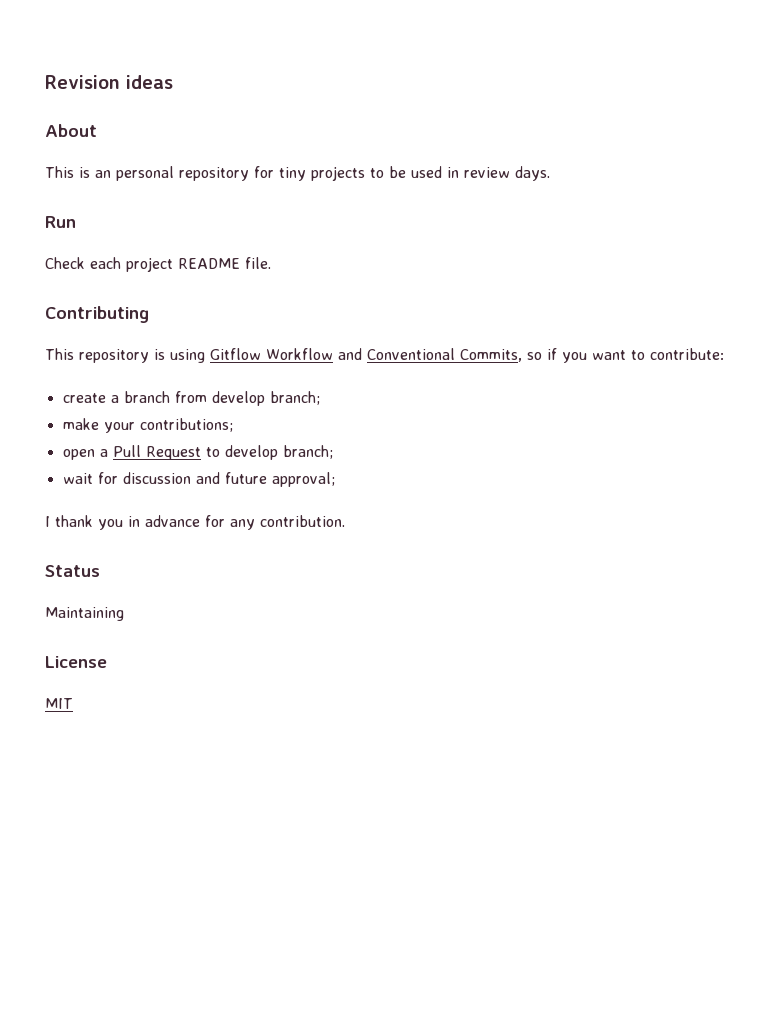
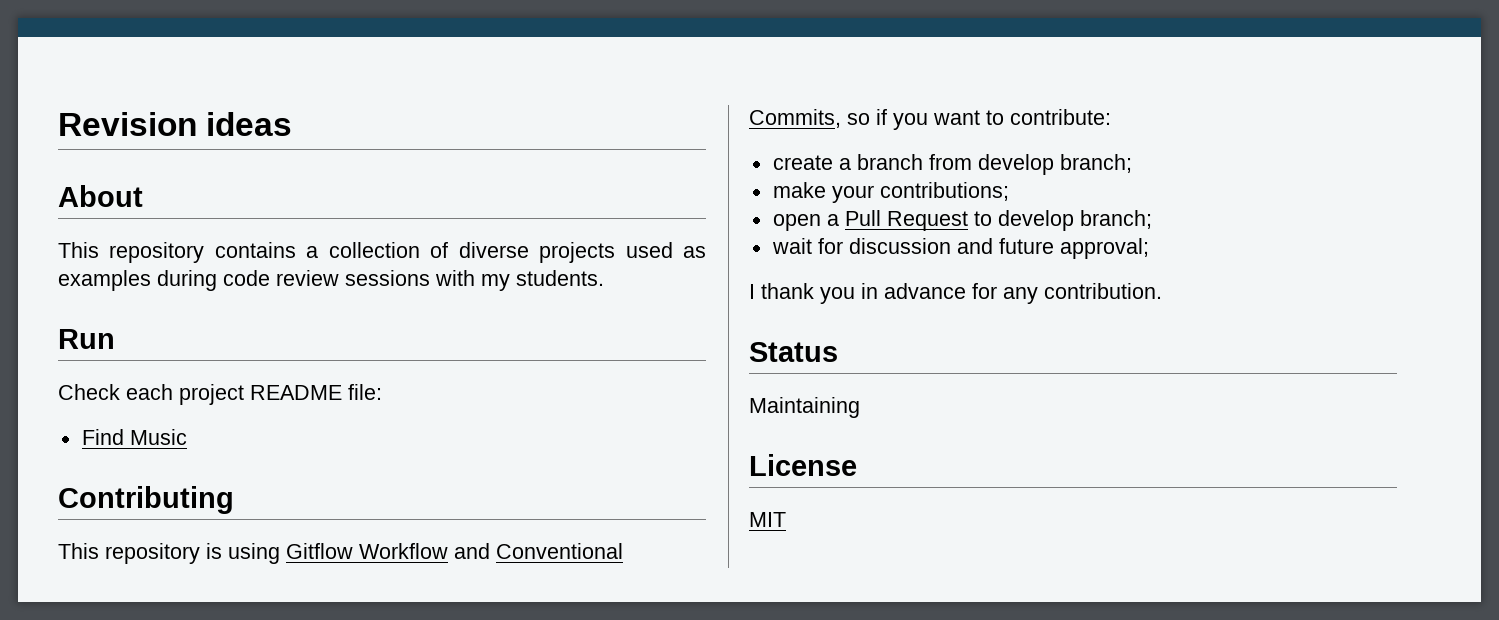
- This is an personal repository for tiny projects to be used in review days.
+ This repository contains a collection of diverse projects used as examples during code review sessions with my students.
- Check each project README file.
+ Check each project README file:
+ Find Music

